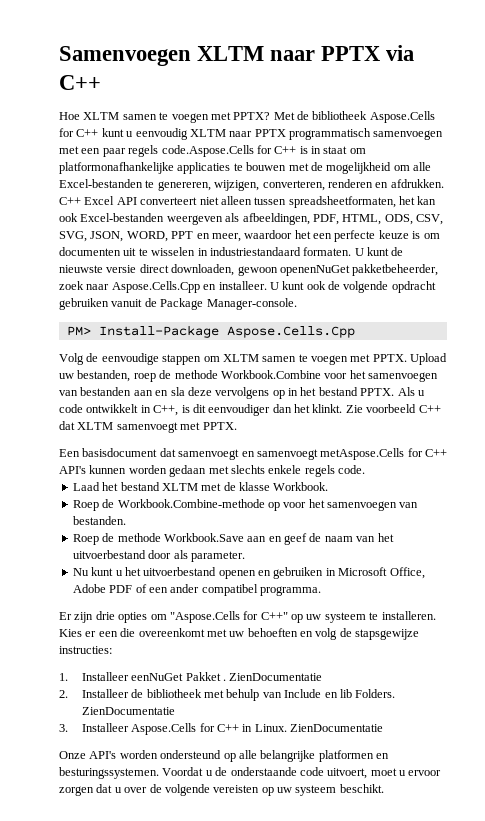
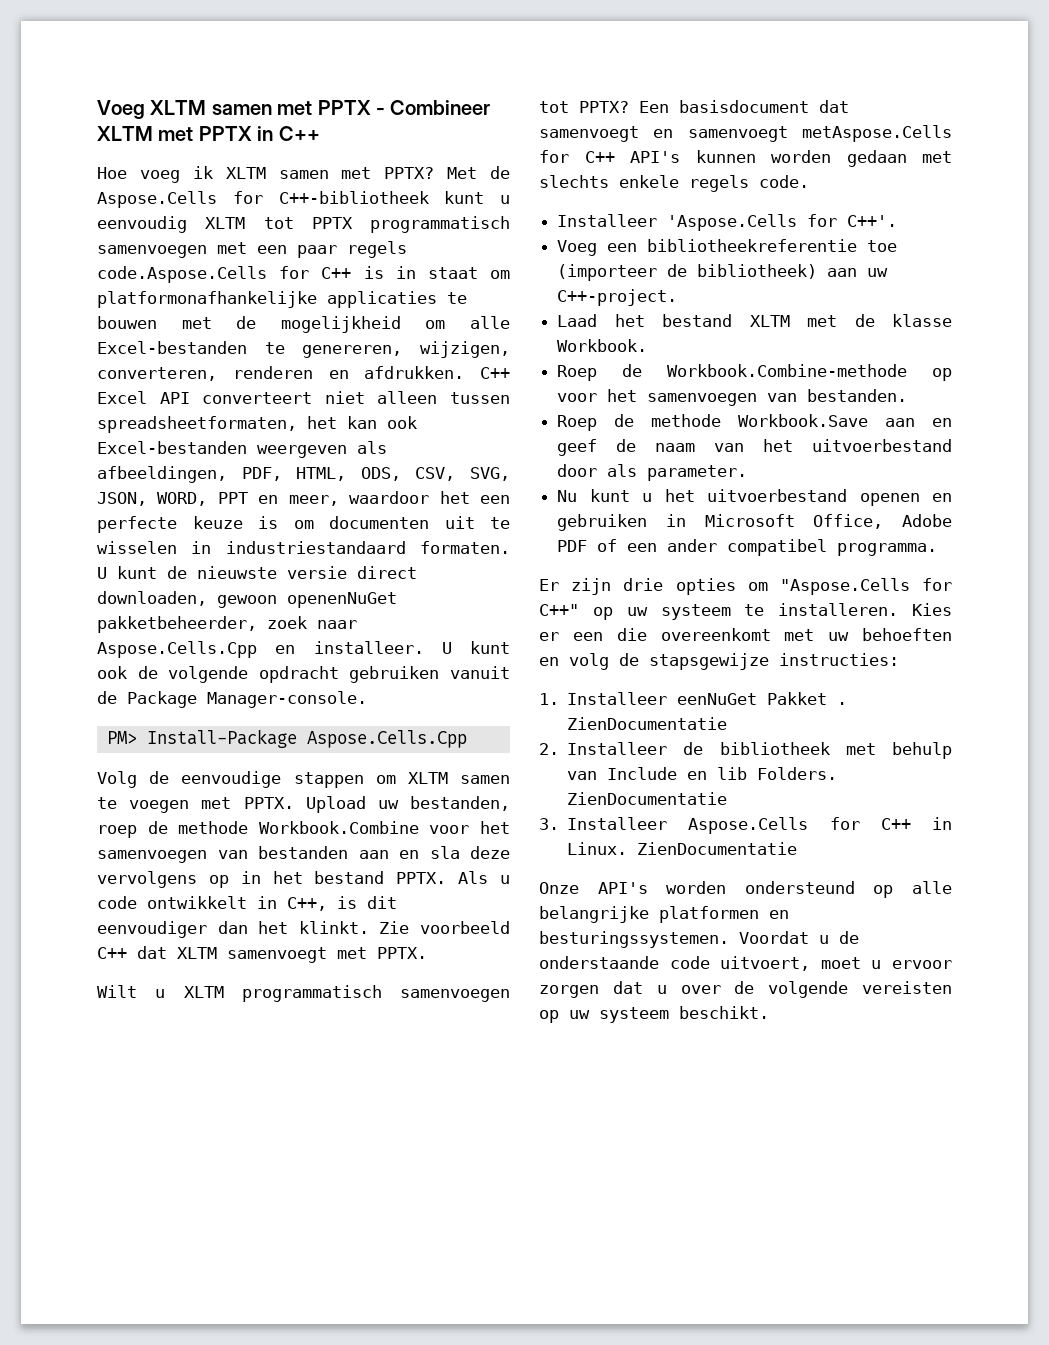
- Samenvoegen XLTM naar PPTX via C++
- Hoe XLTM samen te voegen met PPTX?
+ Voeg XLTM samen met PPTX - Combineer XLTM met PPTX in C++
+ Hoe voeg ik XLTM samen met PPTX?
- Met de bibliotheek Aspose.Cells for C++ kunt u eenvoudig XLTM naar PPTX programmatisch samenvoegen met een paar regels code.Aspose.Cells for C++ is in staat om platformonafhankelijke applicaties te bouwen met de mogelijkheid om alle Excel-bestanden te genereren, wijzigen, converteren, renderen en afdrukken.
+ Met de Aspose.Cells for C++-bibliotheek kunt u eenvoudig XLTM tot PPTX programmatisch samenvoegen met een paar regels code.Aspose.Cells for C++ is in staat om platformonafhankelijke applicaties te bouwen met de mogelijkheid om alle Excel-bestanden te genereren, wijzigen, converteren, renderen en afdrukken.
+ Wilt u XLTM programmatisch samenvoegen tot PPTX?
+ Installeer 'Aspose.Cells for C++'.
+ Voeg een bibliotheekreferentie toe (importeer de bibliotheek) aan uw C++-project.

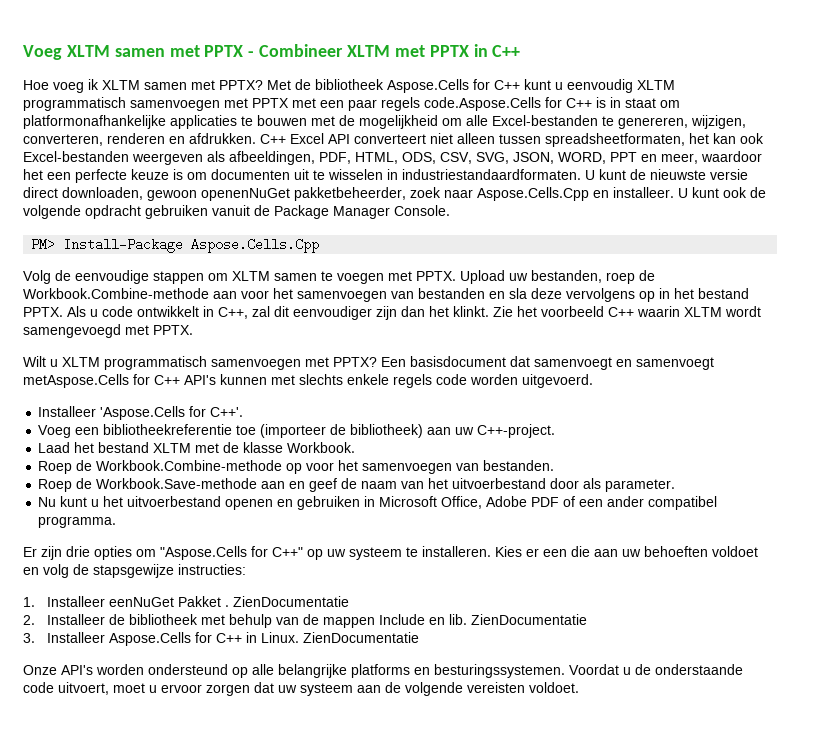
- Met de Aspose.Cells for C++-bibliotheek kunt u eenvoudig XLTM tot PPTX programmatisch samenvoegen met een paar regels code.Aspose.Cells for C++ is in staat om platformonafhankelijke applicaties te bouwen met de mogelijkheid om alle Excel-bestanden te genereren, wijzigen, converteren, renderen en afdrukken.
+ Met de bibliotheek Aspose.Cells for C++ kunt u eenvoudig XLTM programmatisch samenvoegen met PPTX met een paar regels code.Aspose.Cells for C++ is in staat om platformonafhankelijke applicaties te bouwen met de mogelijkheid om alle Excel-bestanden te genereren, wijzigen, converteren, renderen en afdrukken.
- C++ Excel API converteert niet alleen tussen spreadsheetformaten, het kan ook Excel-bestanden weergeven als afbeeldingen, PDF, HTML, ODS, CSV, SVG, JSON, WORD, PPT en meer, waardoor het een perfecte keuze is om documenten uit te wisselen in industriestandaard formaten.
+ C++ Excel API converteert niet alleen tussen spreadsheetformaten, het kan ook Excel-bestanden weergeven als afbeeldingen, PDF, HTML, ODS, CSV, SVG, JSON, WORD, PPT en meer, waardoor het een perfecte keuze is om documenten uit te wisselen in industriestandaardformaten.
- U kunt ook de volgende opdracht gebruiken vanuit de Package Manager-console.
+ U kunt ook de volgende opdracht gebruiken vanuit de Package Manager Console.
- Upload uw bestanden, roep de methode Workbook.Combine voor het samenvoegen van bestanden aan en sla deze vervolgens op in het bestand PPTX.
+ Upload uw bestanden, roep de Workbook.Combine-methode aan voor het samenvoegen van bestanden en sla deze vervolgens op in het bestand PPTX.
- Als u code ontwikkelt in C++, is dit eenvoudiger dan het klinkt.
+ Als u code ontwikkelt in C++, zal dit eenvoudiger zijn dan het klinkt.
- Zie voorbeeld C++ dat XLTM samenvoegt met PPTX.
+ Zie het voorbeeld C++ waarin XLTM wordt samengevoegd met PPTX.
- Wilt u XLTM programmatisch samenvoegen tot PPTX?
+ Wilt u XLTM programmatisch samenvoegen met PPTX?
- Een basisdocument dat samenvoegt en samenvoegt metAspose.Cells for C++ API's kunnen worden gedaan met slechts enkele regels code.
+ Een basisdocument dat samenvoegt en samenvoegt metAspose.Cells for C++ API's kunnen met slechts enkele regels code worden uitgevoerd.
- Roep de methode Workbook.Save aan en geef de naam van het uitvoerbestand door als parameter.
+ Roep de Workbook.Save-methode aan en geef de naam van het uitvoerbestand door als parameter.
- Kies er een die overeenkomt met uw behoeften en volg de stapsgewijze instructies:
+ Kies er een die aan uw behoeften voldoet en volg de stapsgewijze instructies:
- 2. Installeer de bibliotheek met behulp van Include en lib Folders.
+ 2. Installeer de bibliotheek met behulp van de mappen Include en lib.
- Onze API's worden ondersteund op alle belangrijke platformen en besturingssystemen.
+ Onze API's worden ondersteund op alle belangrijke platforms en besturingssystemen.
- Voordat u de onderstaande code uitvoert, moet u ervoor zorgen dat u over de volgende vereisten op uw systeem beschikt.
+ Voordat u de onderstaande code uitvoert, moet u ervoor zorgen dat uw systeem aan de volgende vereisten voldoet.

